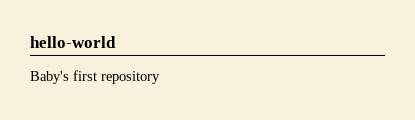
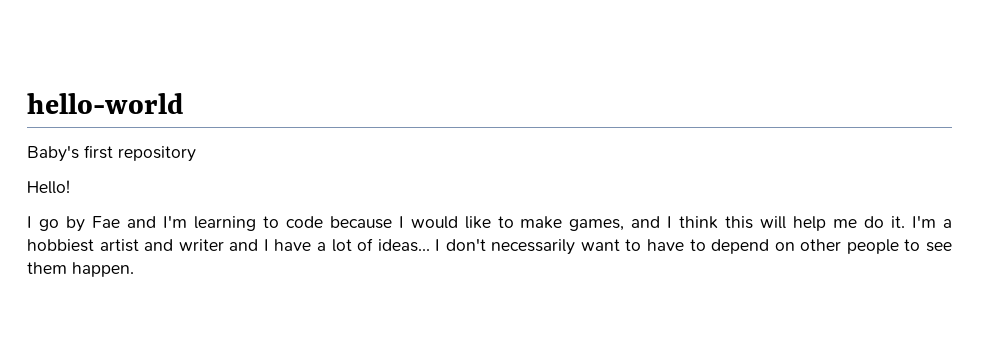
+ Hello!
+ I go by Fae and I'm learning to code because I would like to make games, and I think this will help me do it. I'm a hobbiest artist and writer and I have a lot of ideas... I don't necessarily want to have to depend on other people to see them happen.

